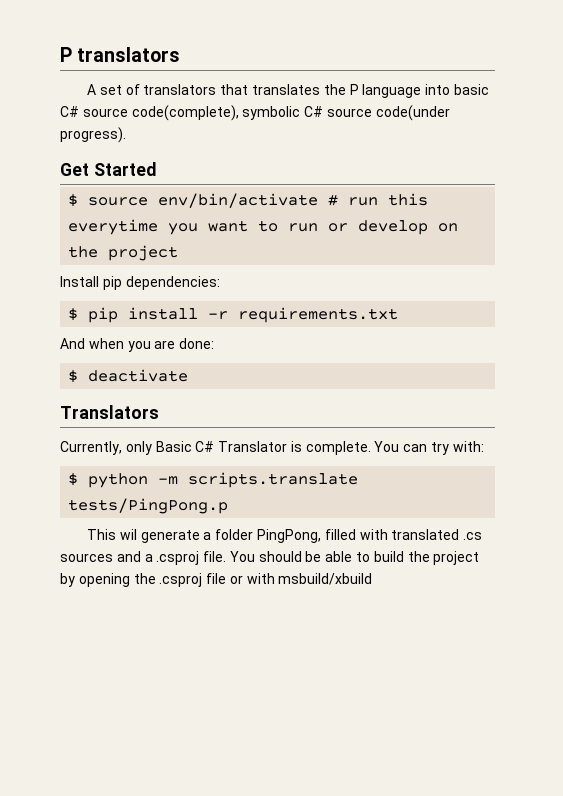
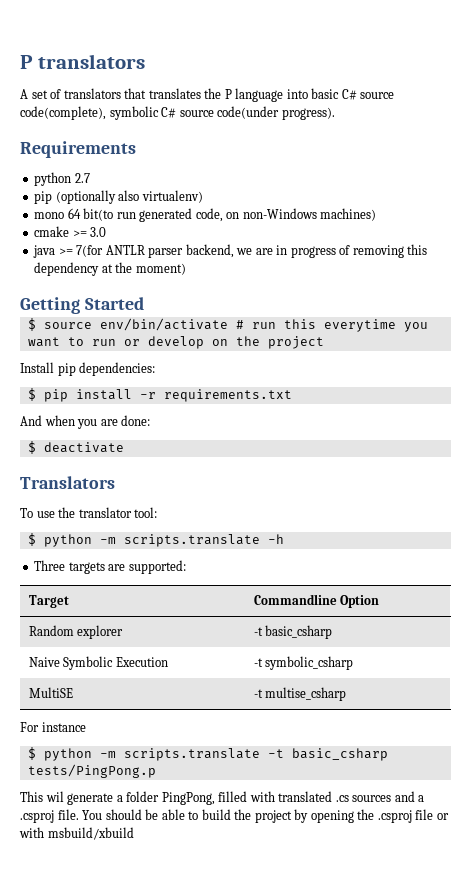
- Get Started
+ Requirements
+ python 2.7
+ pip (optionally also virtualenv)
+ mono 64 bit(to run generated code, on non-Windows machines)
+ cmake >= 3.0
+ java >= 7(for ANTLR parser backend, we are in progress of removing this dependency at the moment)
+ Getting Started
- Currently, only Basic C# Translator is complete. You can try with:
- $ python -m scripts.translate tests/PingPong.p
+ To use the translator tool:
+ $ python -m scripts.translate -h
+ Three targets are supported:
+ Target | Commandline Option
+ Random explorer | -t basic_csharp
+ Naive Symbolic Execution | -t symbolic_csharp
+ MultiSE | -t multise_csharp
+ For instance
+ $ python -m scripts.translate -t basic_csharp tests/PingPong.p

